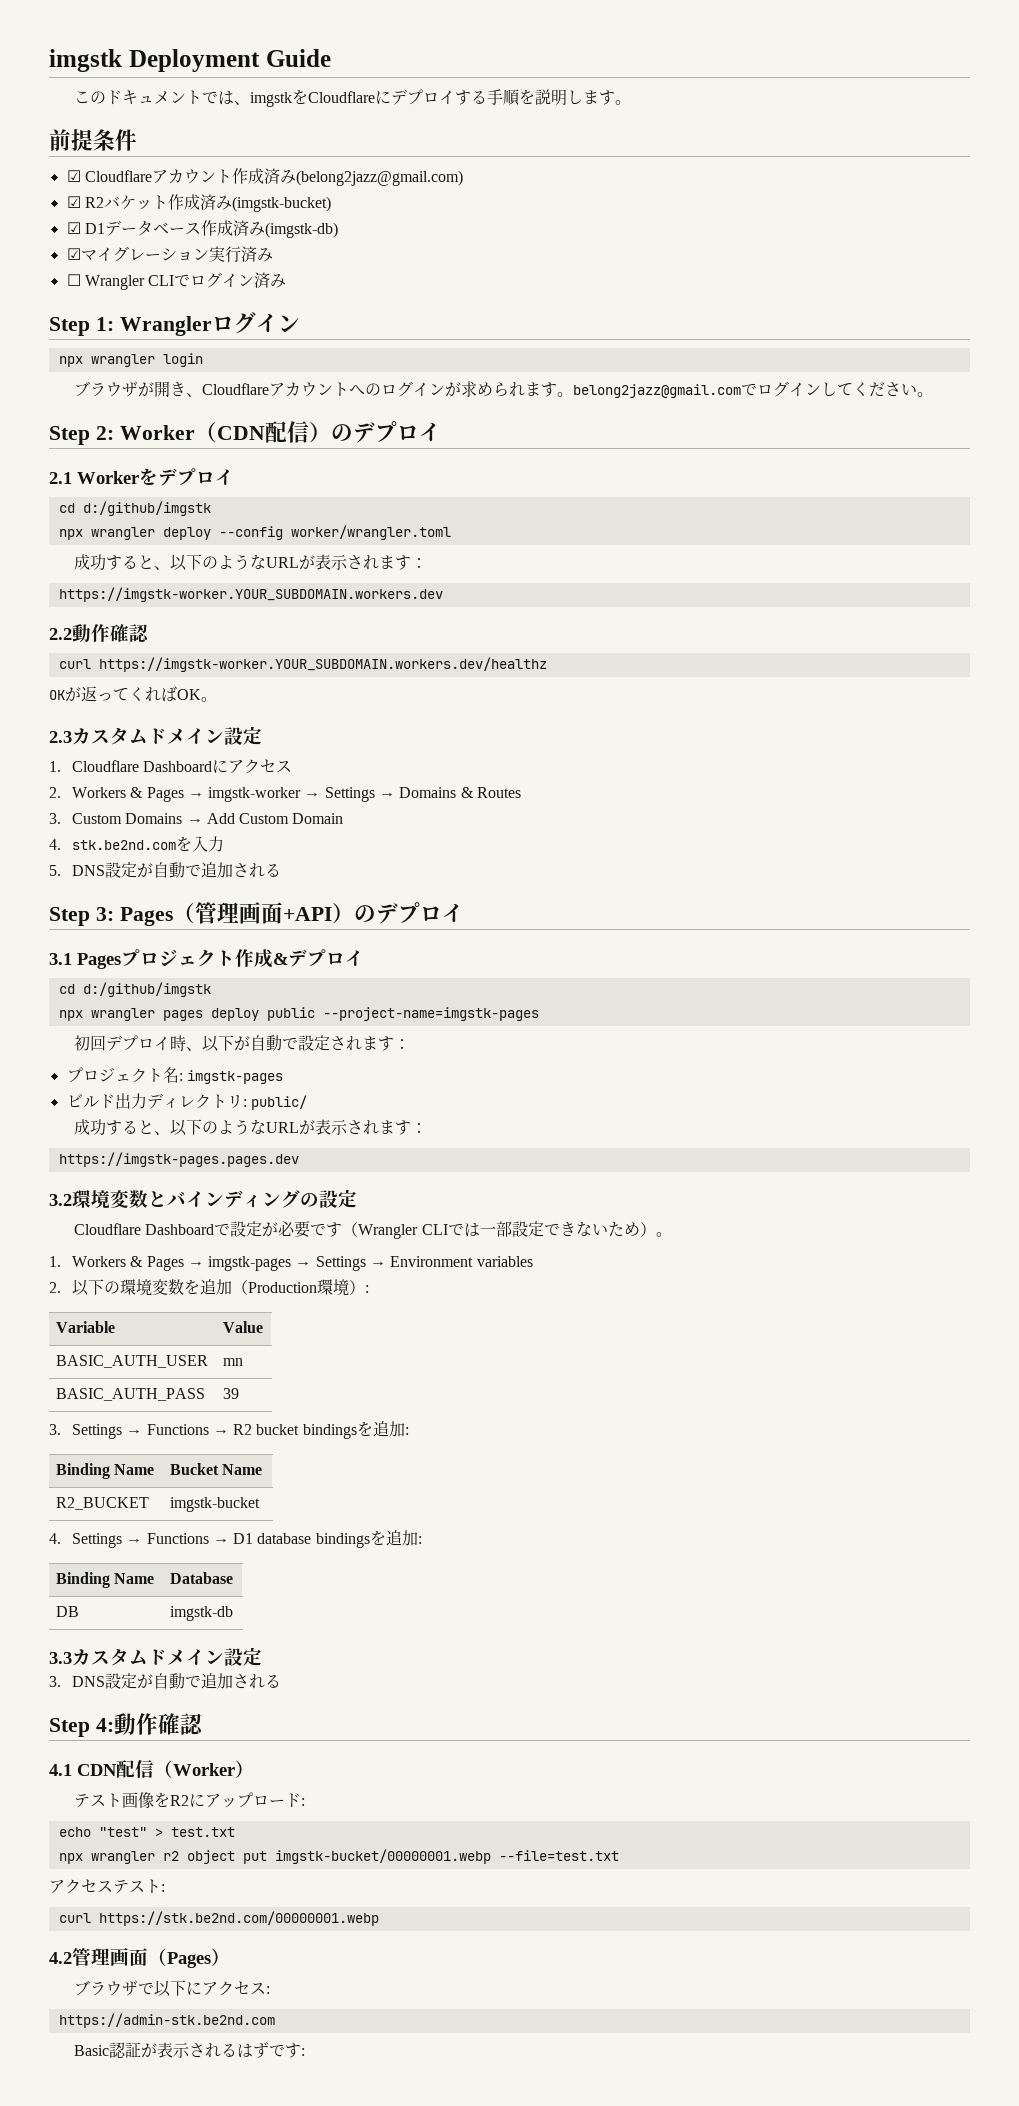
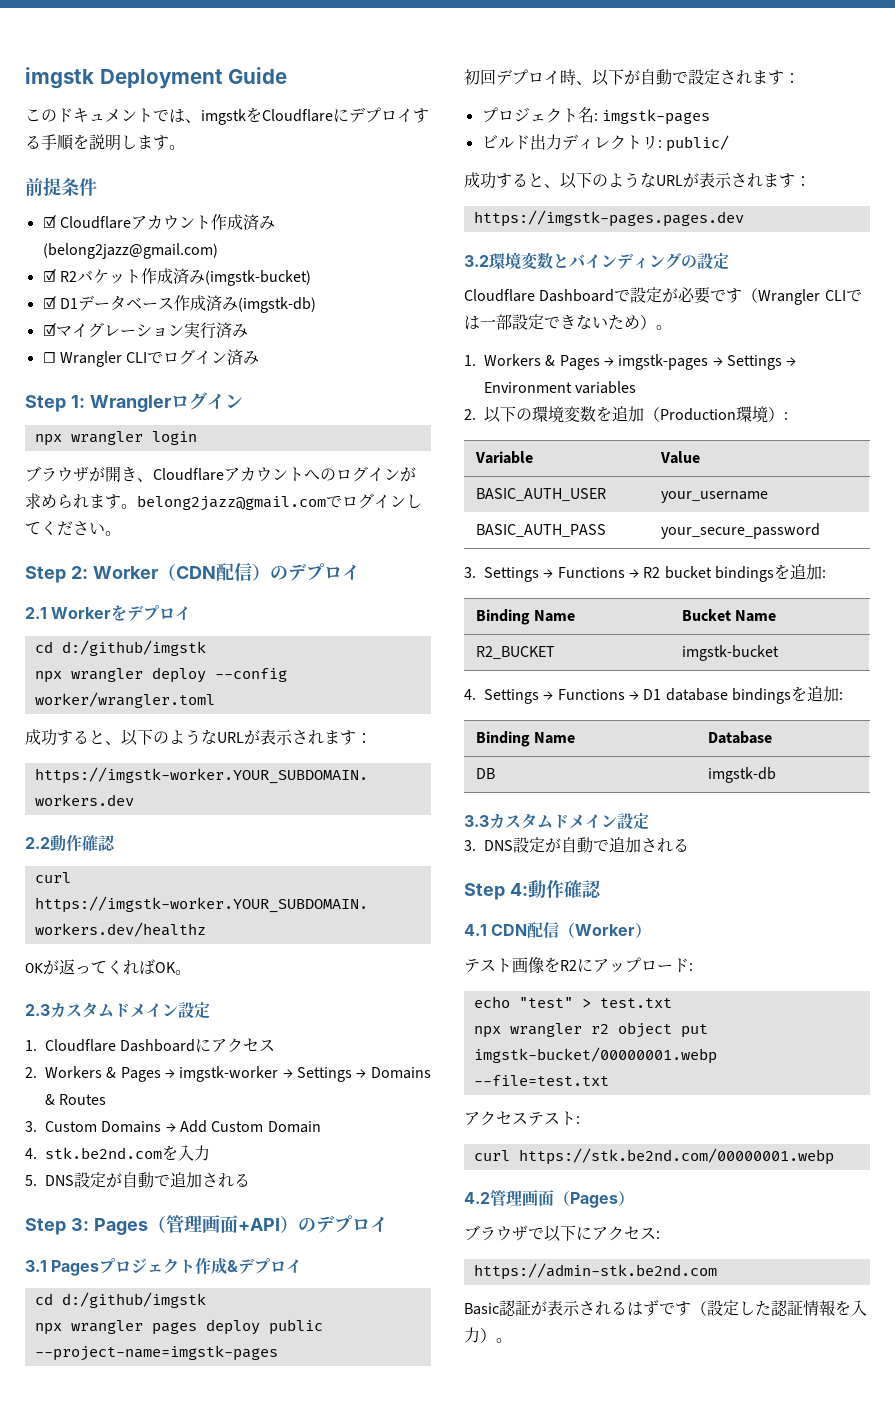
- BASIC_AUTH_USER | mn
+ BASIC_AUTH_USER | your_username
- BASIC_AUTH_PASS | 39
+ BASIC_AUTH_PASS | your_secure_password
- Basic認証が表示されるはずです:
+ Basic認証が表示されるはずです（設定した認証情報を入力）。

